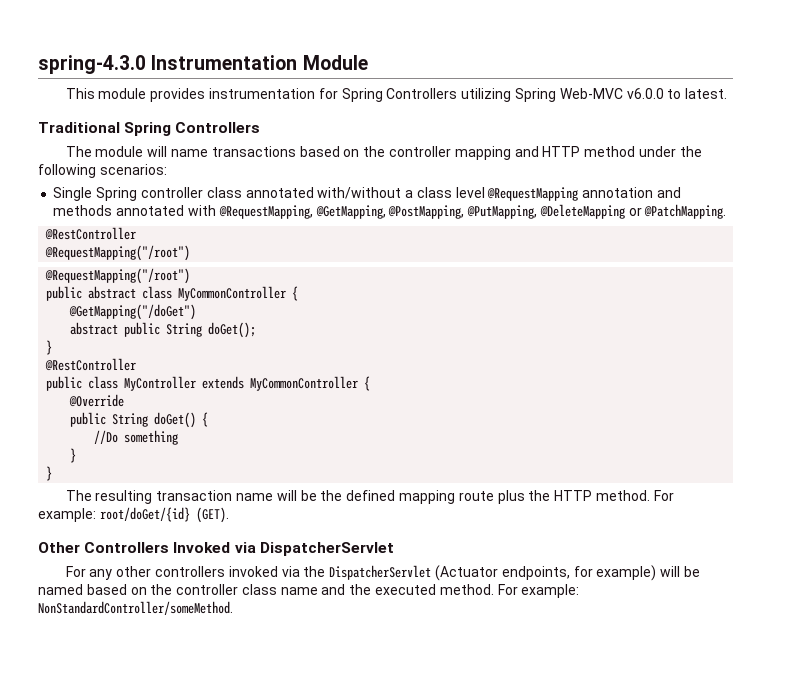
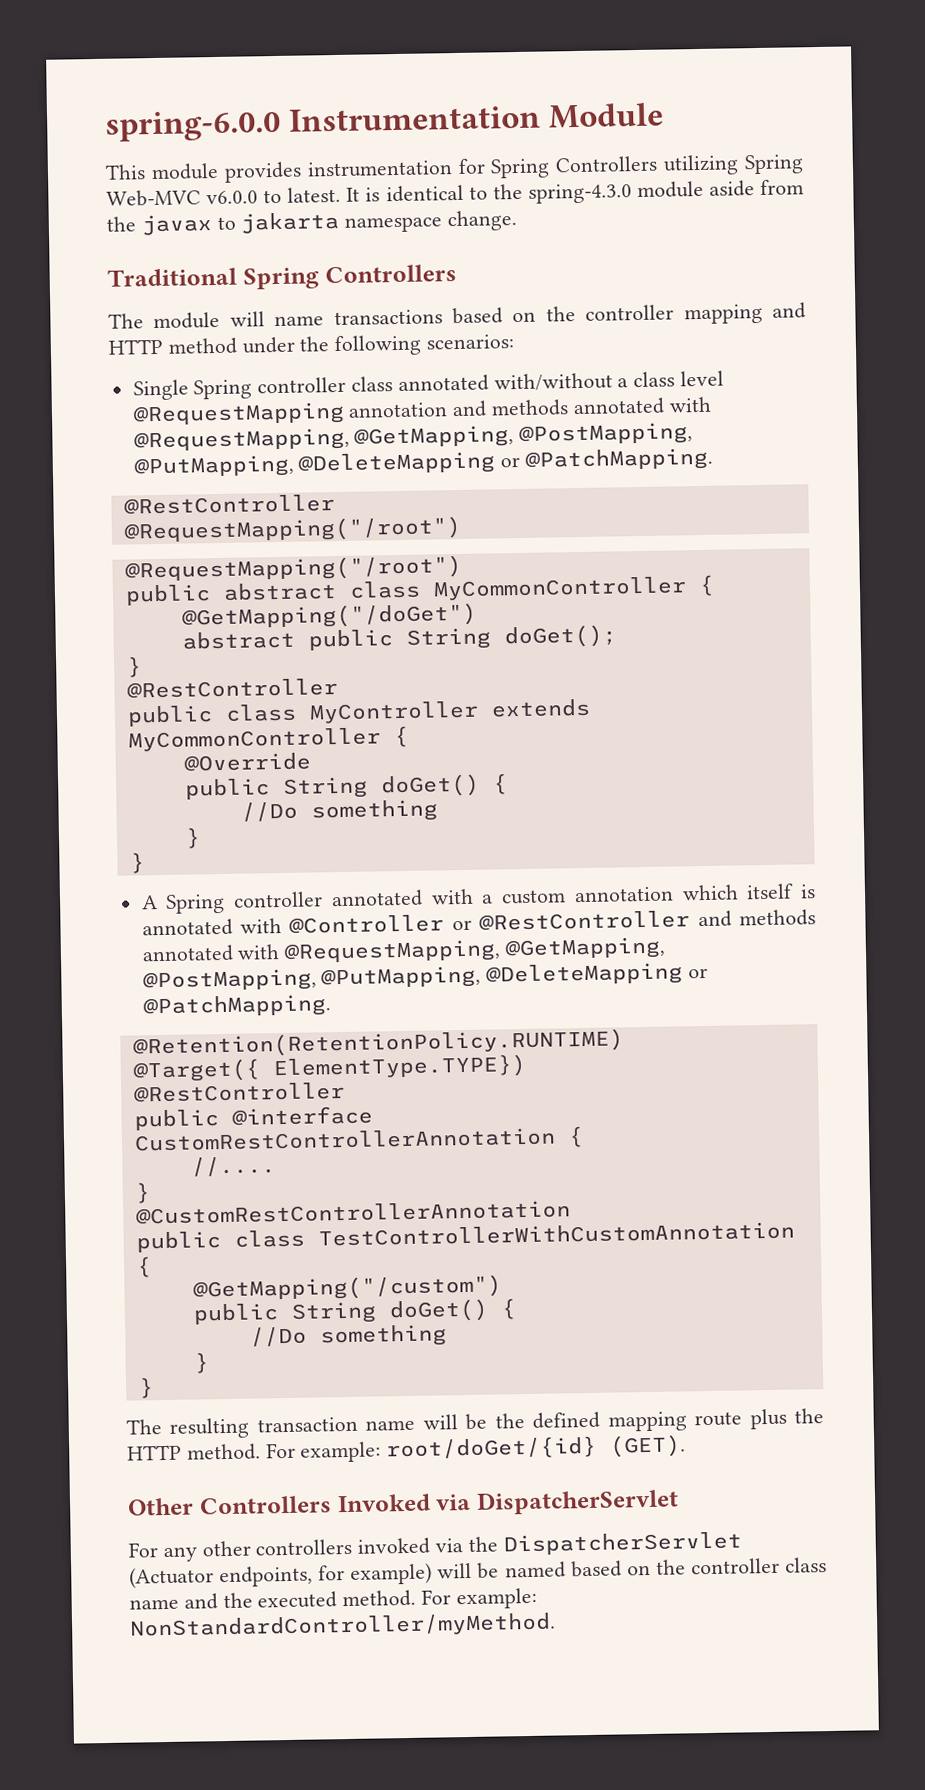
- spring-4.3.0 Instrumentation Module
+ spring-6.0.0 Instrumentation Module
+ It is identical to the spring-4.3.0 module aside from the javax to jakarta namespace change.
+ A Spring controller annotated with a custom annotation which itself is annotated with @Controller or @RestController and methods annotated with @RequestMapping, @GetMapping, @PostMapping, @PutMapping, @DeleteMapping or @PatchMapping.
+ @Retention(RetentionPolicy.RUNTIME)
+ @Target({ ElementType.TYPE})
+ @RestController
+ public @interface CustomRestControllerAnnotation {
+ //....
+ }
+ @CustomRestControllerAnnotation
+ public class TestControllerWithCustomAnnotation {
+ @GetMapping("/custom")
+ public String doGet() {
+ //Do something
+ }
+ }
- For example: NonStandardController/someMethod.
+ For example: NonStandardController/myMethod.

